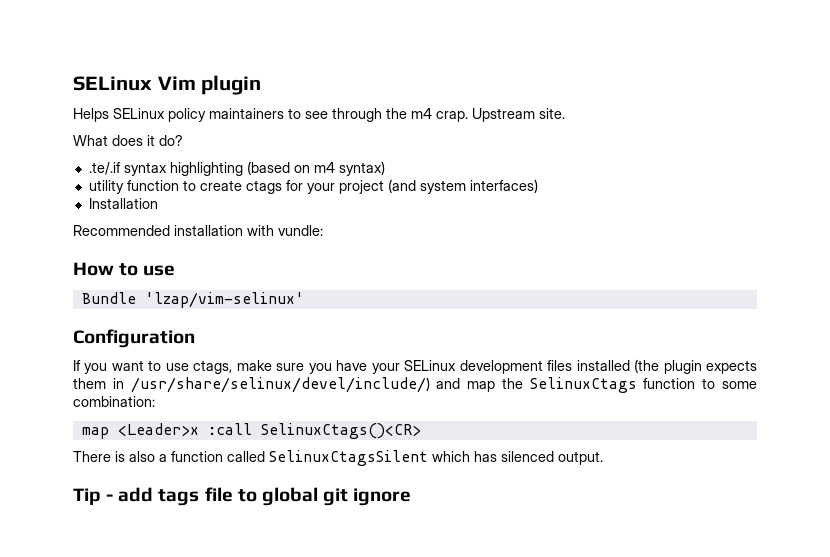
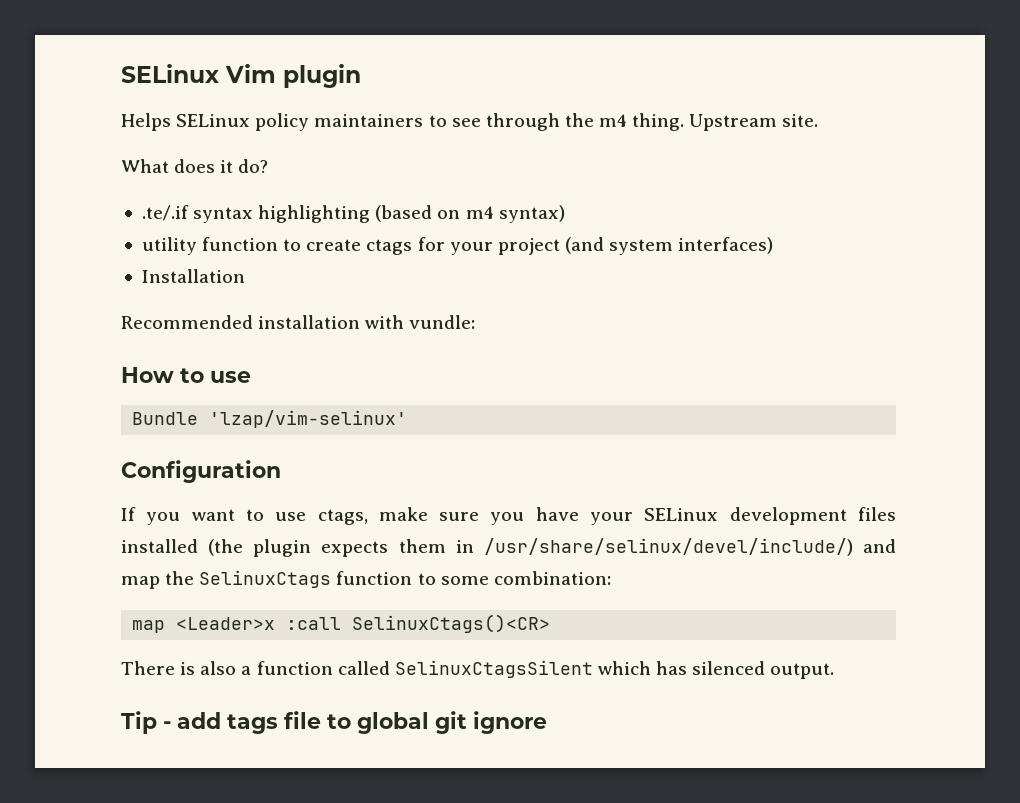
- Helps SELinux policy maintainers to see through the m4 crap.
+ Helps SELinux policy maintainers to see through the m4 thing.

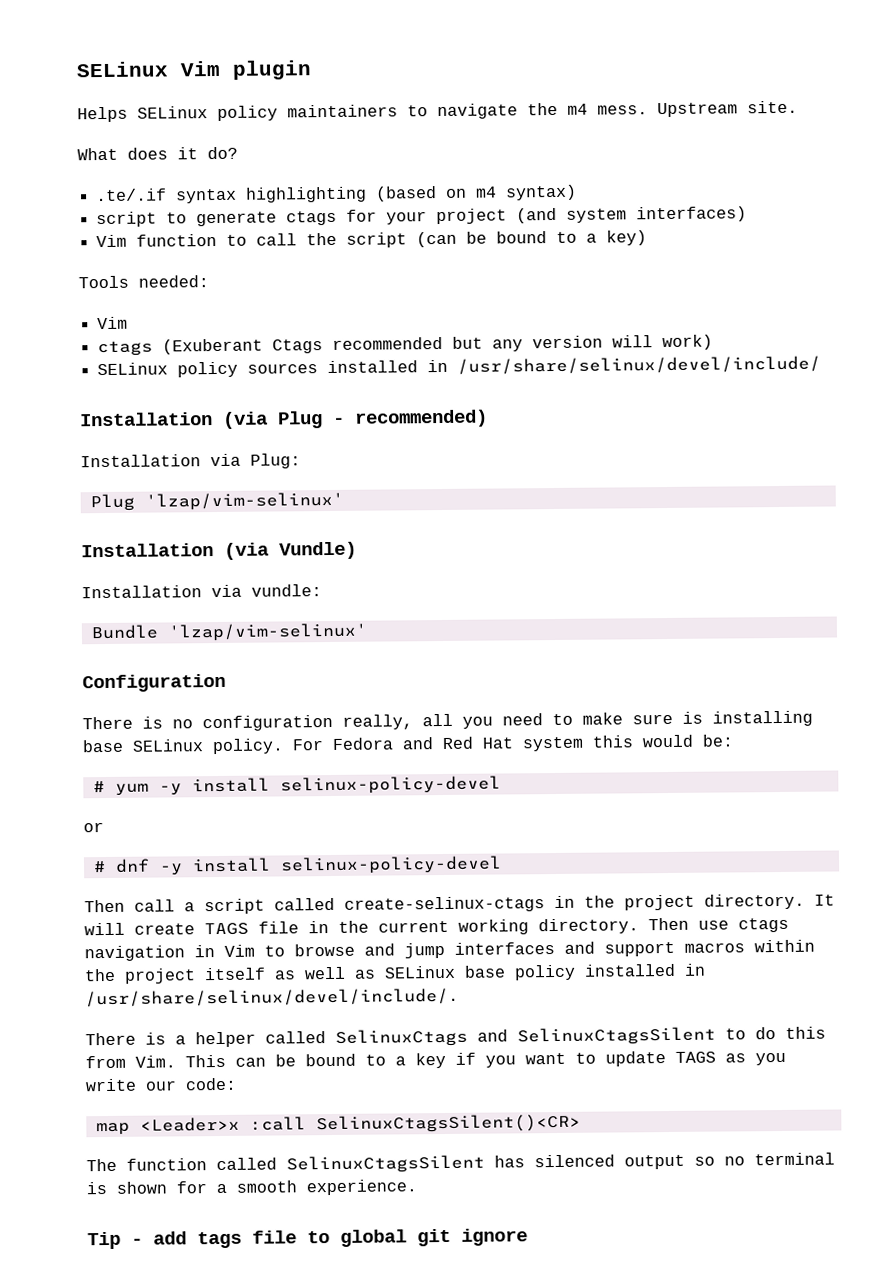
- Helps SELinux policy maintainers to see through the m4 thing.
+ Helps SELinux policy maintainers to navigate the m4 mess.
- utility function to create ctags for your project (and system interfaces)
+ script to generate ctags for your project (and system interfaces)
- Installation
- Recommended installation with vundle:
- How to use
+ Vim function to call the script (can be bound to a key)
+ Tools needed:
+ Vim
+ ctags (Exuberant Ctags recommended but any version will work)
+ SELinux policy sources installed in /usr/share/selinux/devel/include/
+ Installation (via Plug - recommended)
+ Installation via Plug:
+ Plug 'lzap/vim-selinux'
+ Installation (via Vundle)
+ Installation via vundle:
  Bundle 'lzap/vim-selinux'
  Configuration
- If you want to use ctags, make sure you have your SELinux development files installed (the plugin expects them in /usr/share/selinux/devel/include/) and map the SelinuxCtags function to some combination:
- map <Leader>x :call SelinuxCtags()<CR>
- There is also a function called SelinuxCtagsSilent which has silenced output.
+ There is no configuration really, all you need to make sure is installing base SELinux policy. For Fedora and Red Hat system this would be:
+ # yum -y install selinux-policy-devel
+ or
+ # dnf -y install selinux-policy-devel
+ Then call a script called create-selinux-ctags in the project directory. It will create TAGS file in the current working directory. Then use ctags navigation in Vim to browse and jump interfaces and support macros within the project itself as well as SELinux base policy installed in /usr/share/selinux/devel/include/.
+ There is a helper called SelinuxCtags and SelinuxCtagsSilent to do this from Vim. This can be bound to a key if you want to update TAGS as you write our code:
+ map <Leader>x :call SelinuxCtagsSilent()<CR>
+ The function called SelinuxCtagsSilent has silenced output so no terminal is shown for a smooth experience.

